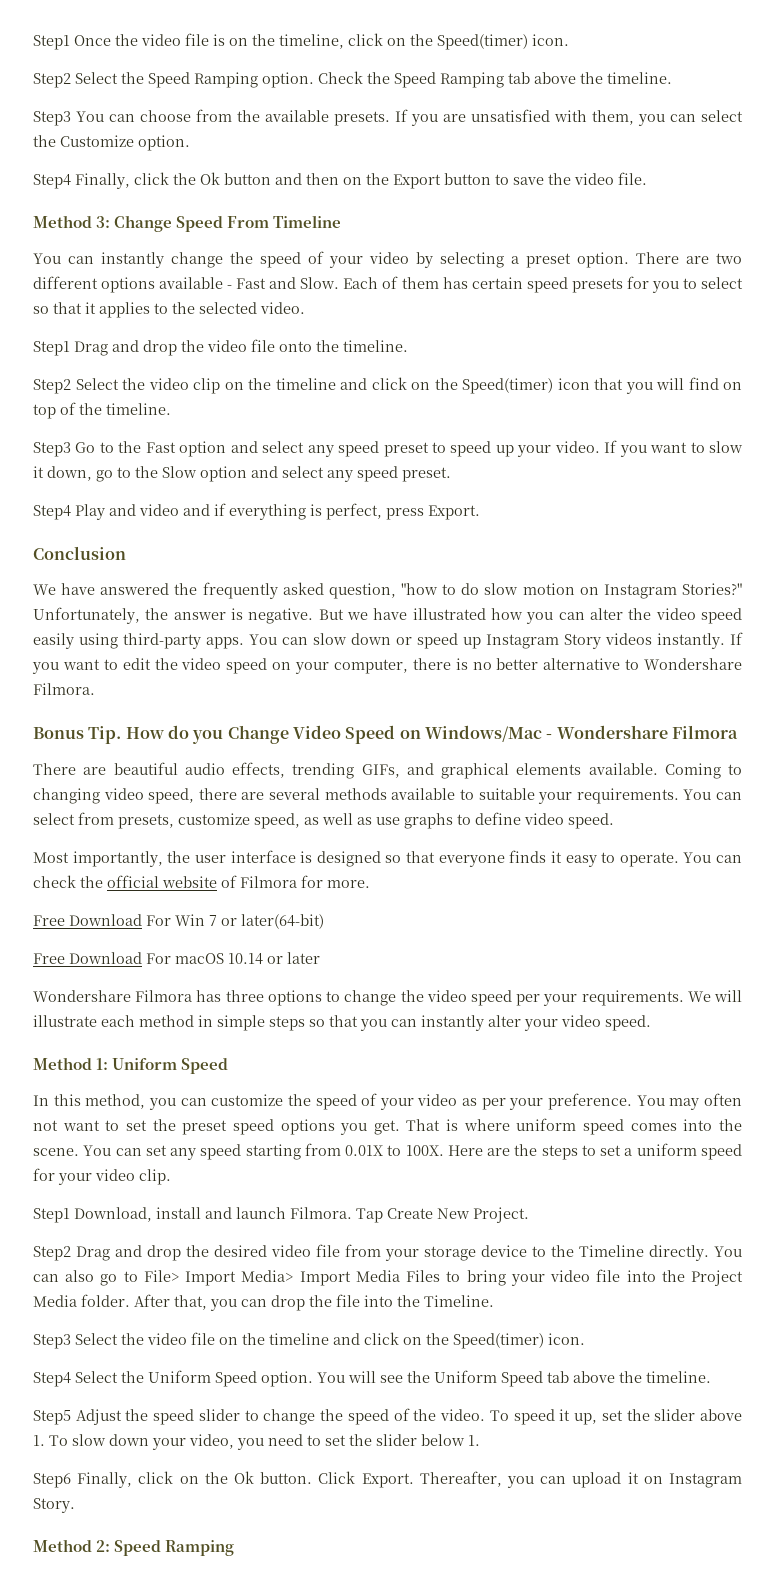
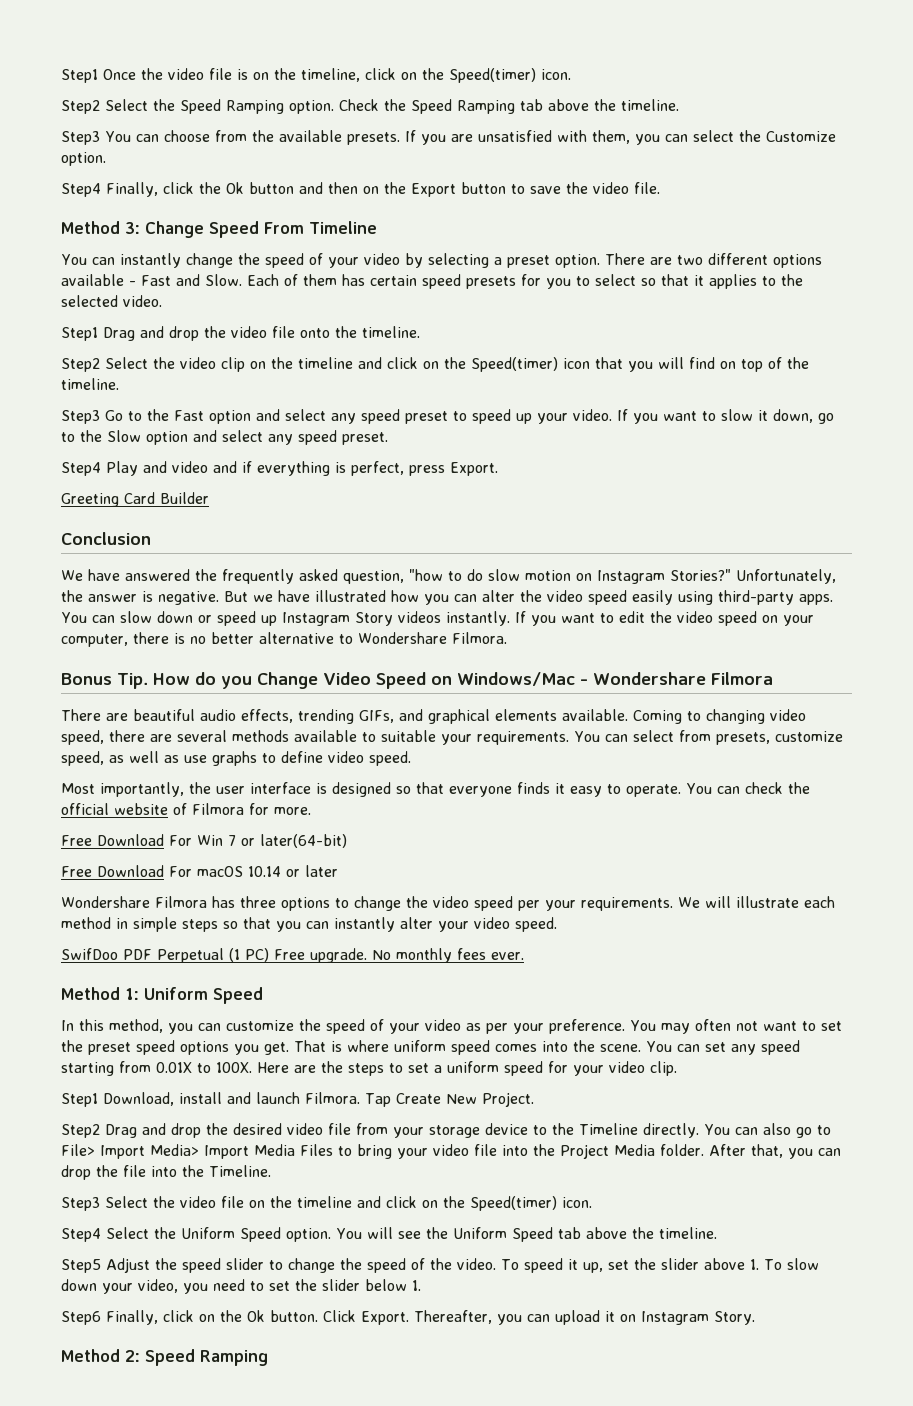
+ Greeting Card Builder
+ SwifDoo PDF Perpetual (1 PC) Free upgrade. No monthly fees ever.

